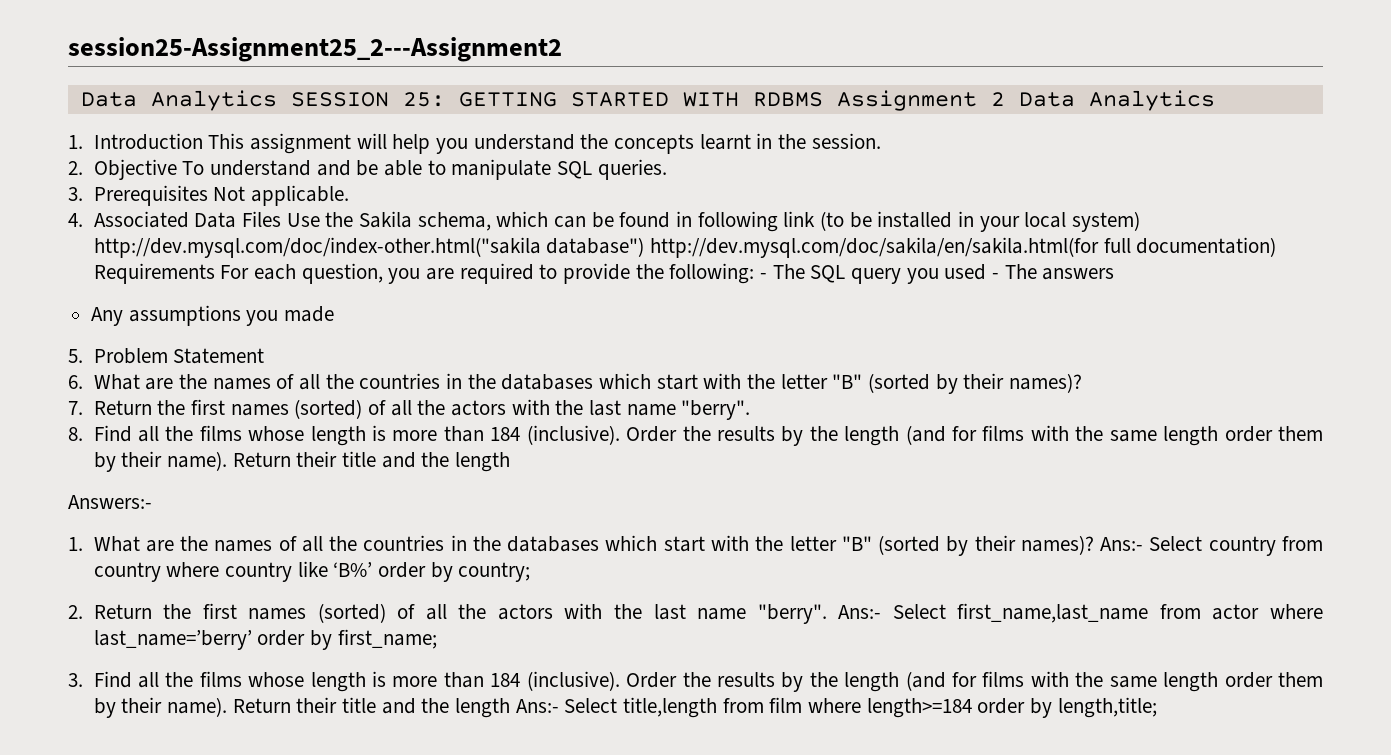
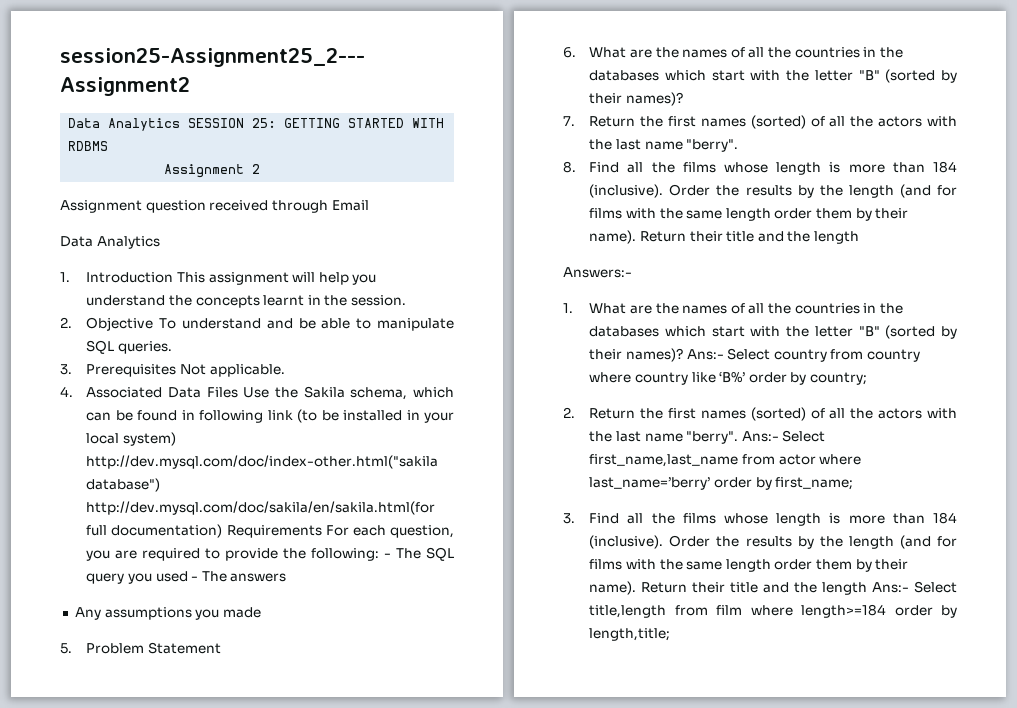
- Data Analytics SESSION 25: GETTING STARTED WITH RDBMS Assignment 2 Data Analytics
+ Data Analytics SESSION 25: GETTING STARTED WITH RDBMS
+ Assignment 2
+ Assignment question received through Email
+ Data Analytics

